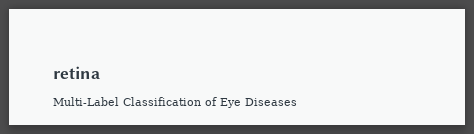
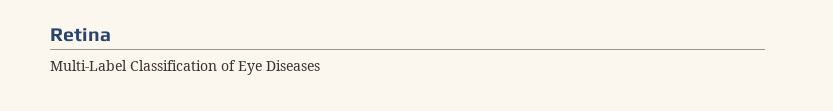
- retina
+ Retina

